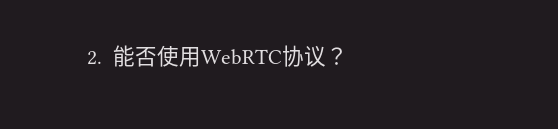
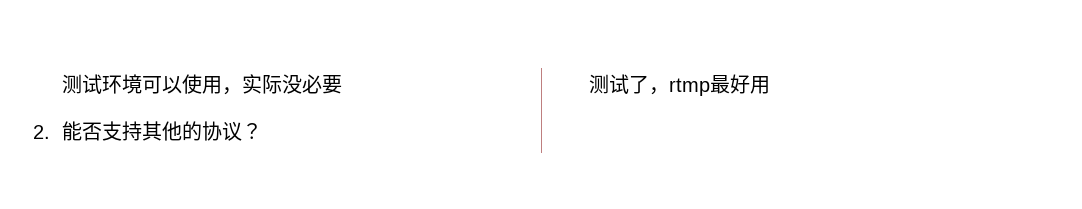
- 2.能否使用WebRTC协议？
+ 测试环境可以使用，实际没必要
+ 2.能否支持其他的协议？
+ 测试了，rtmp最好用

